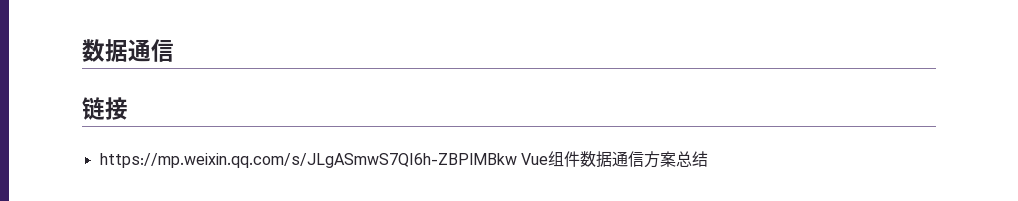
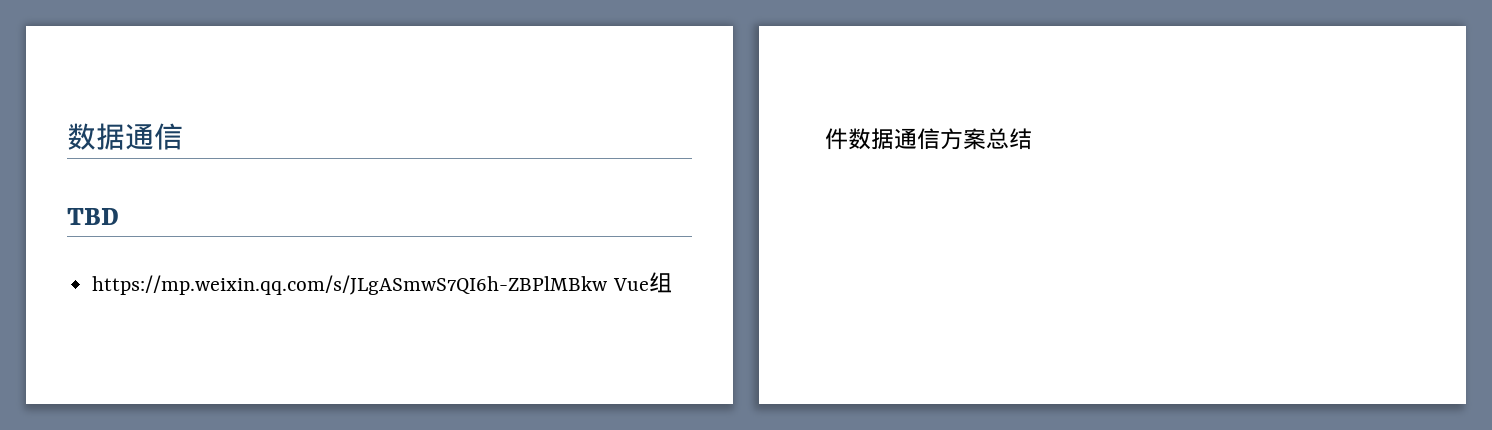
- 链接
+ TBD

